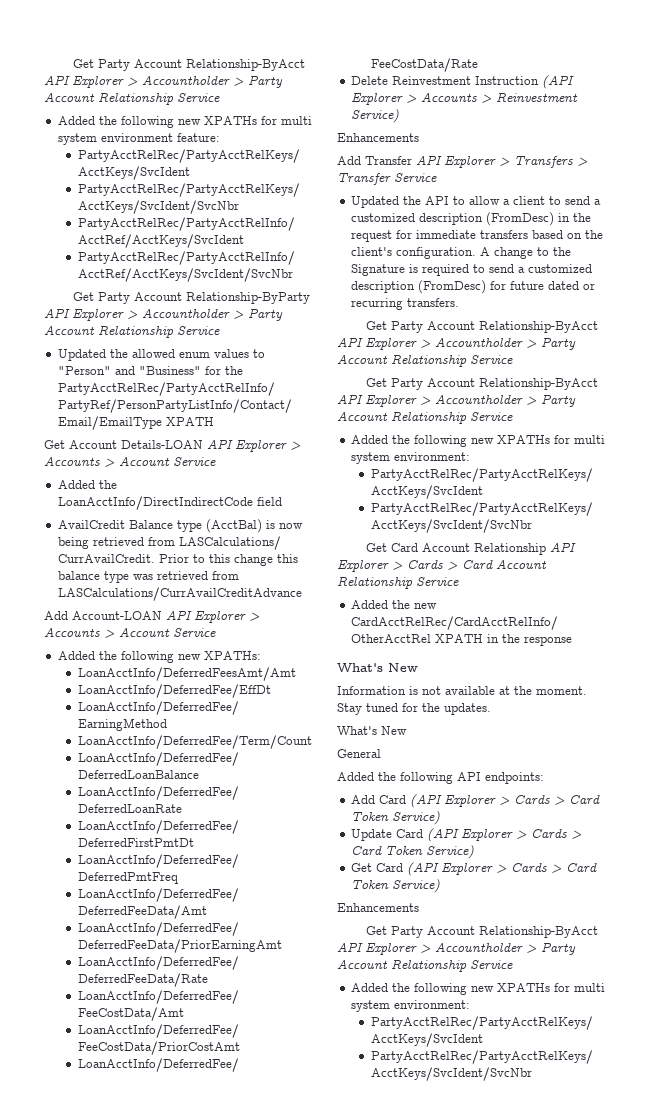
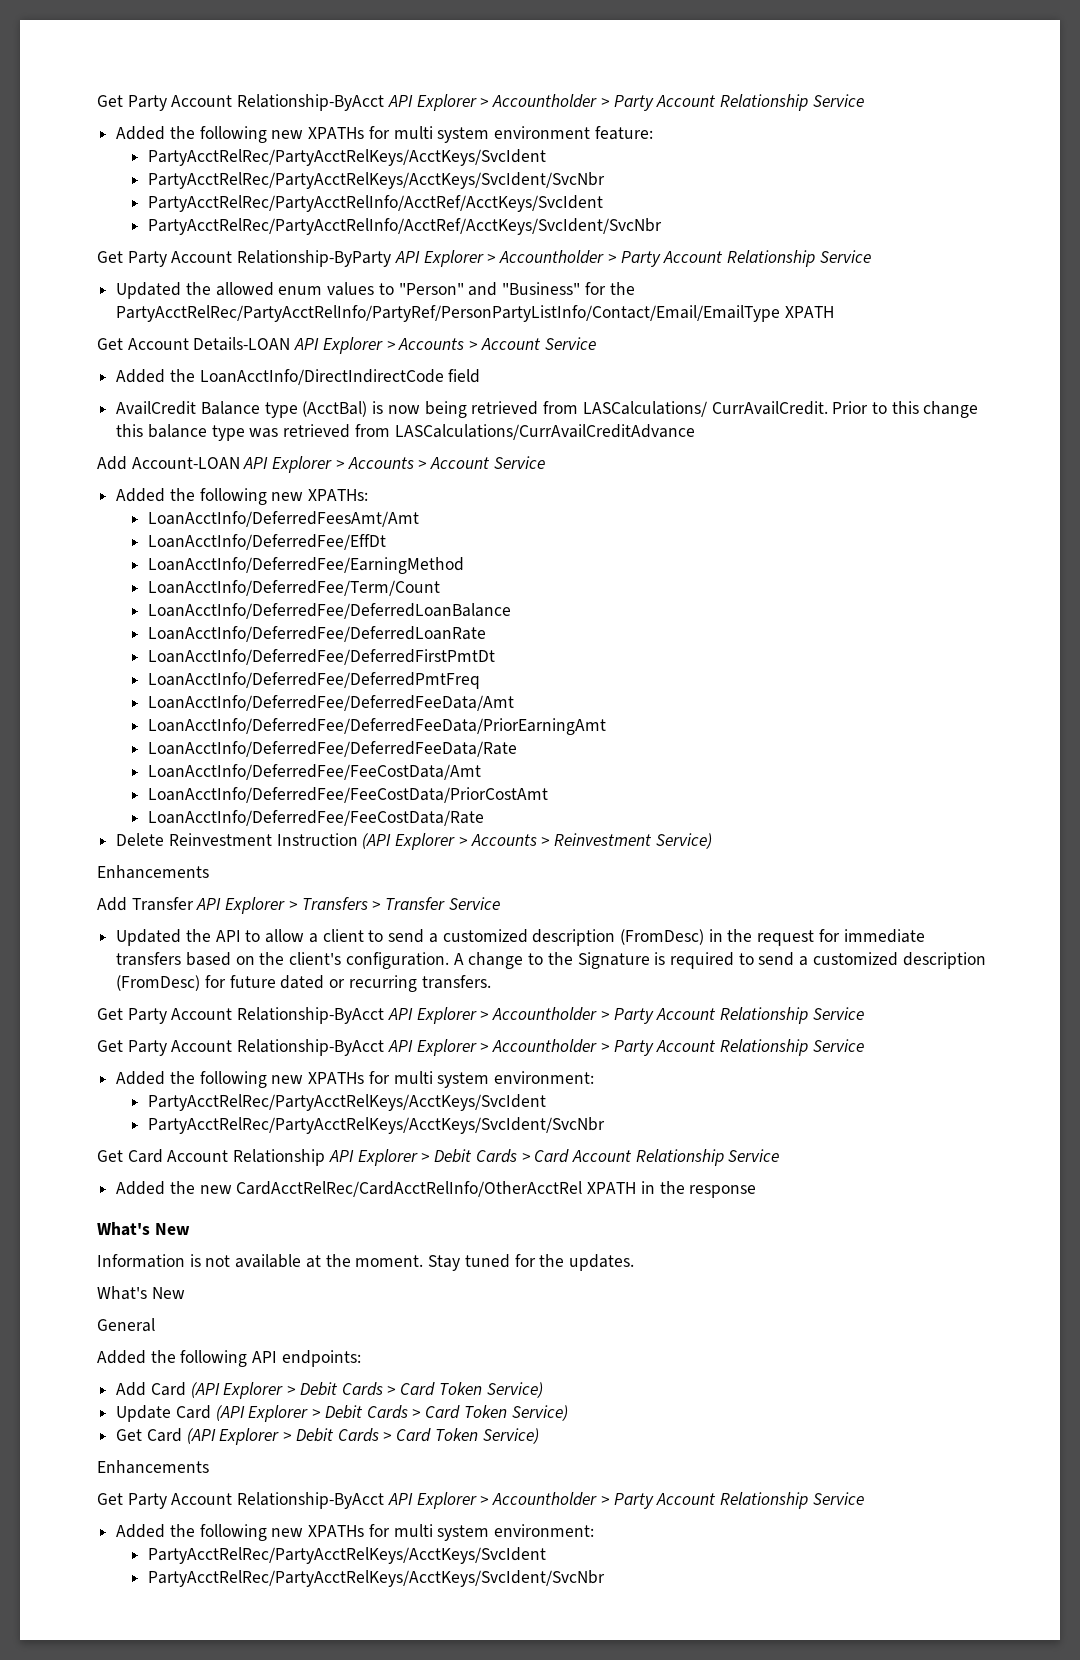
- Get Card Account Relationship API Explorer > Cards > Card Account Relationship Service
+ Get Card Account Relationship API Explorer > Debit Cards > Card Account Relationship Service
- Add Card (API Explorer > Cards > Card Token Service)
+ Add Card (API Explorer > Debit Cards > Card Token Service)
- Update Card (API Explorer > Cards > Card Token Service)
+ Update Card (API Explorer > Debit Cards > Card Token Service)
- Get Card (API Explorer > Cards > Card Token Service)
+ Get Card (API Explorer > Debit Cards > Card Token Service)

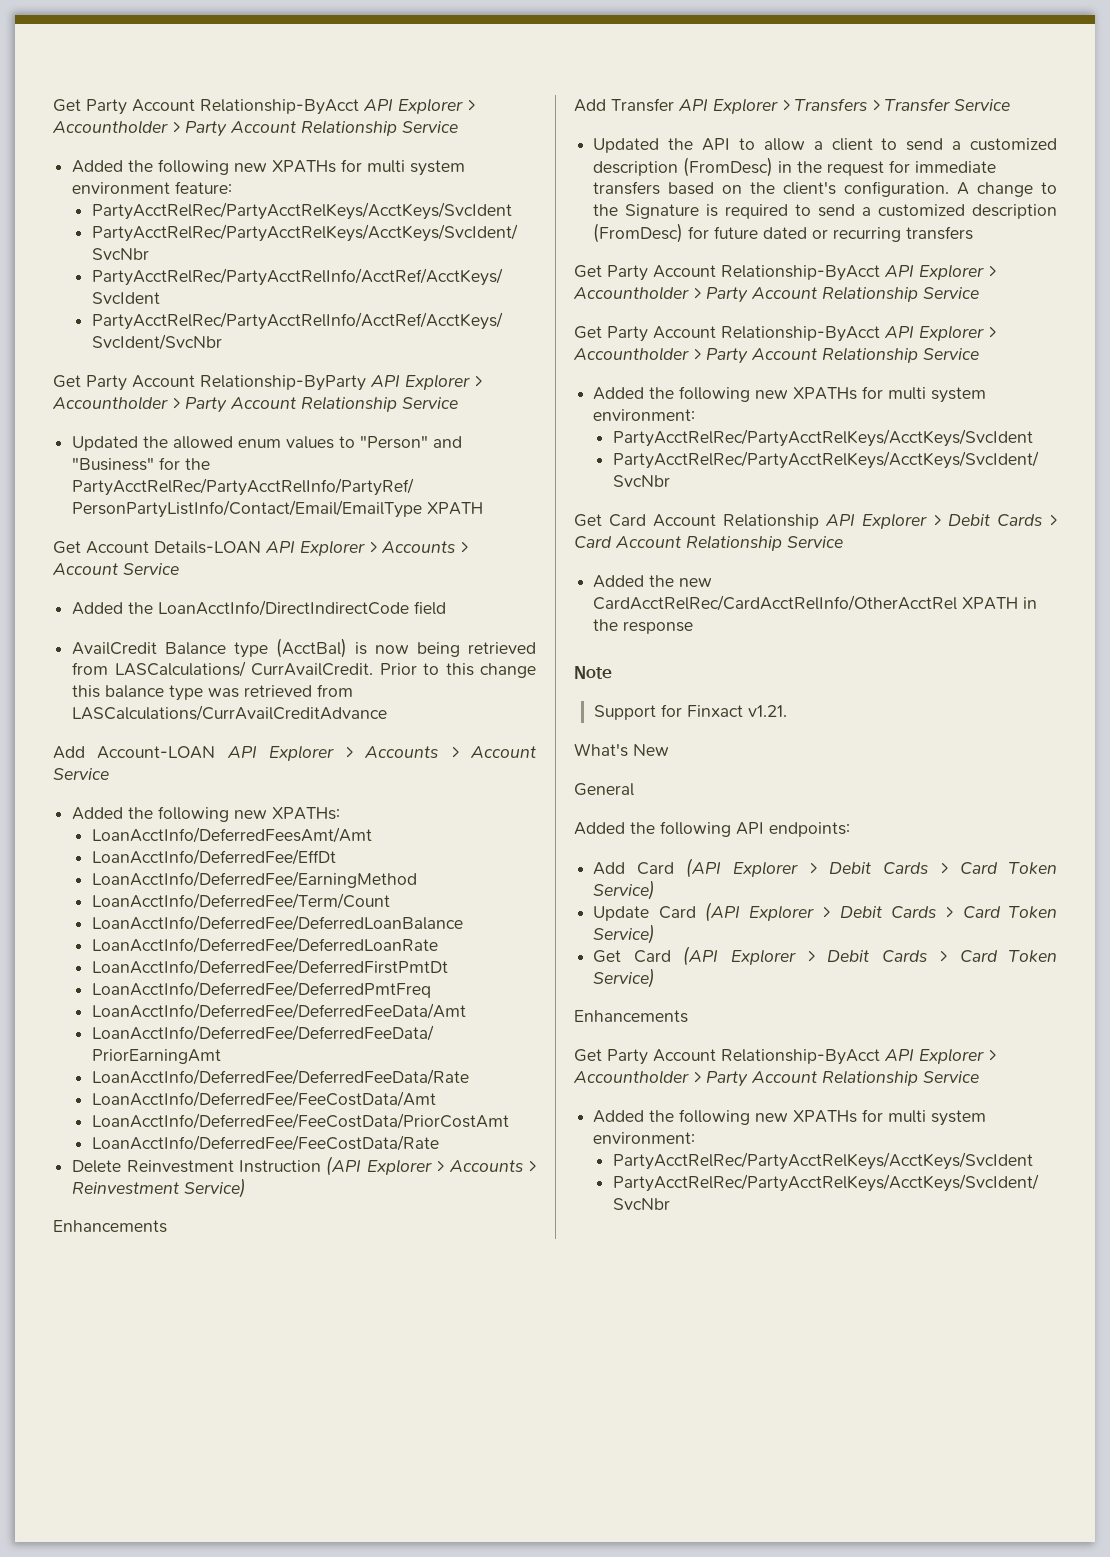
- A change to the Signature is required to send a customized description (FromDesc) for future dated or recurring transfers.
+ A change to the Signature is required to send a customized description (FromDesc) for future dated or recurring transfers
  Added the new CardAcctRelRec/CardAcctRelInfo/OtherAcctRel XPATH in the response
- What's New
- Information is not available at the moment. Stay tuned for the updates.
+ Note
+ Support for Finxact v1.21.

